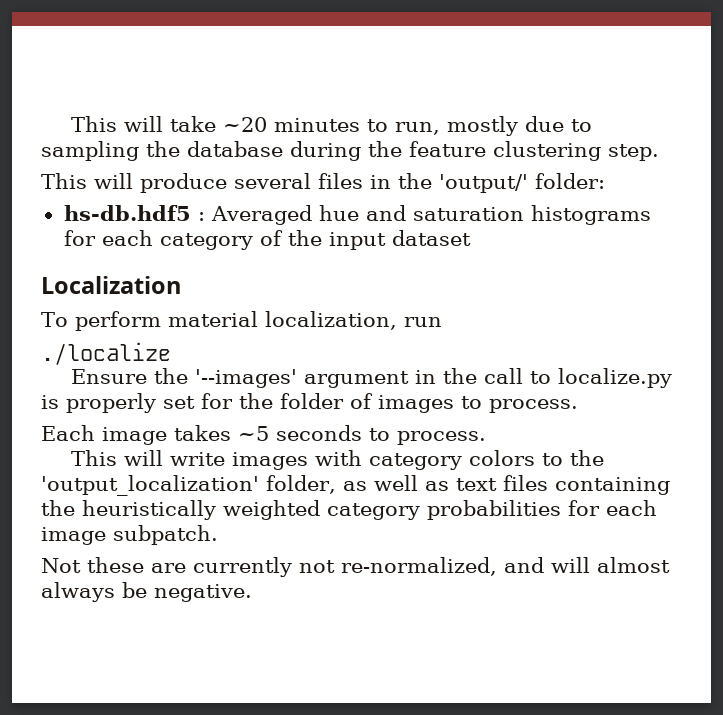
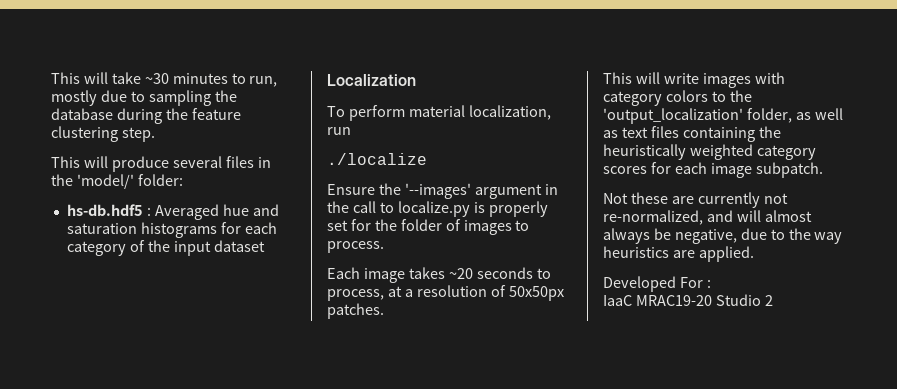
- This will take ~20 minutes to run, mostly due to sampling the database during the feature clustering step.
+ This will take ~30 minutes to run, mostly due to sampling the database during the feature clustering step.
- This will produce several files in the 'output/' folder:
+ This will produce several files in the 'model/' folder:
- Each image takes ~5 seconds to process.
+ Each image takes ~20 seconds to process, at a resolution of 50x50px patches.
- This will write images with category colors to the 'output_localization' folder, as well as text files containing the heuristically weighted category probabilities for each image subpatch.
+ This will write images with category colors to the 'output_localization' folder, as well as text files containing the heuristically weighted category scores for each image subpatch.
- Not these are currently not re-normalized, and will almost always be negative.
+ Not these are currently not re-normalized, and will almost always be negative, due to the way heuristics are applied.
+ Developed For :
+ IaaC MRAC19-20 Studio 2

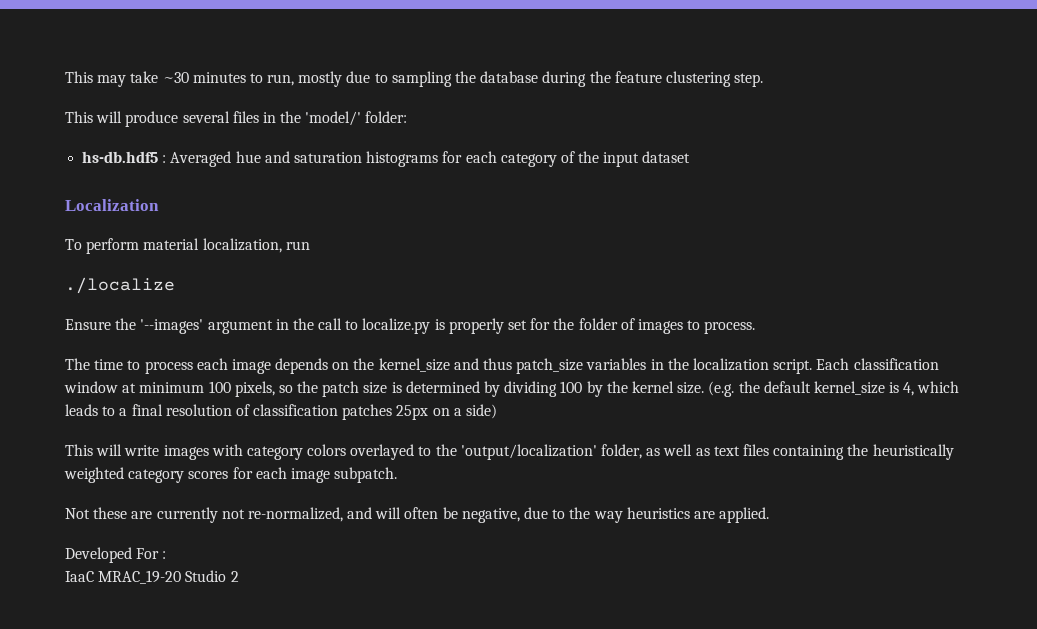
- This will take ~30 minutes to run, mostly due to sampling the database during the feature clustering step.
+ This may take ~30 minutes to run, mostly due to sampling the database during the feature clustering step.
- Each image takes ~20 seconds to process, at a resolution of 50x50px patches.
+ The time to process each image depends on the kernel_size and thus patch_size variables in the localization script. Each classification window at minimum 100 pixels, so the patch size is determined by dividing 100 by the kernel size. (e.g. the default kernel_size is 4, which leads to a final resolution of classification patches 25px on a side)
- This will write images with category colors to the 'output_localization' folder, as well as text files containing the heuristically weighted category scores for each image subpatch.
+ This will write images with category colors overlayed to the 'output/localization' folder, as well as text files containing the heuristically weighted category scores for each image subpatch.
- Not these are currently not re-normalized, and will almost always be negative, due to the way heuristics are applied.
+ Not these are currently not re-normalized, and will often be negative, due to the way heuristics are applied.
- IaaC MRAC19-20 Studio 2
+ IaaC MRAC_19-20 Studio 2

